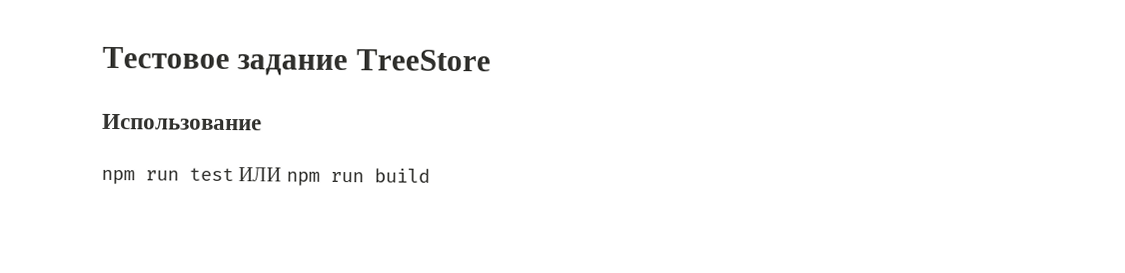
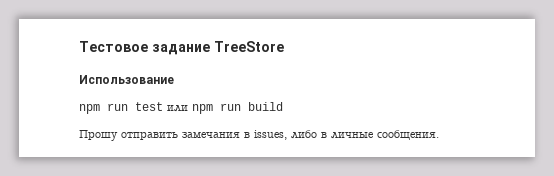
- npm run test ИЛИ npm run build
+ npm run test или npm run build
+ Прошу отправить замечания в issues, либо в личные сообщения.

